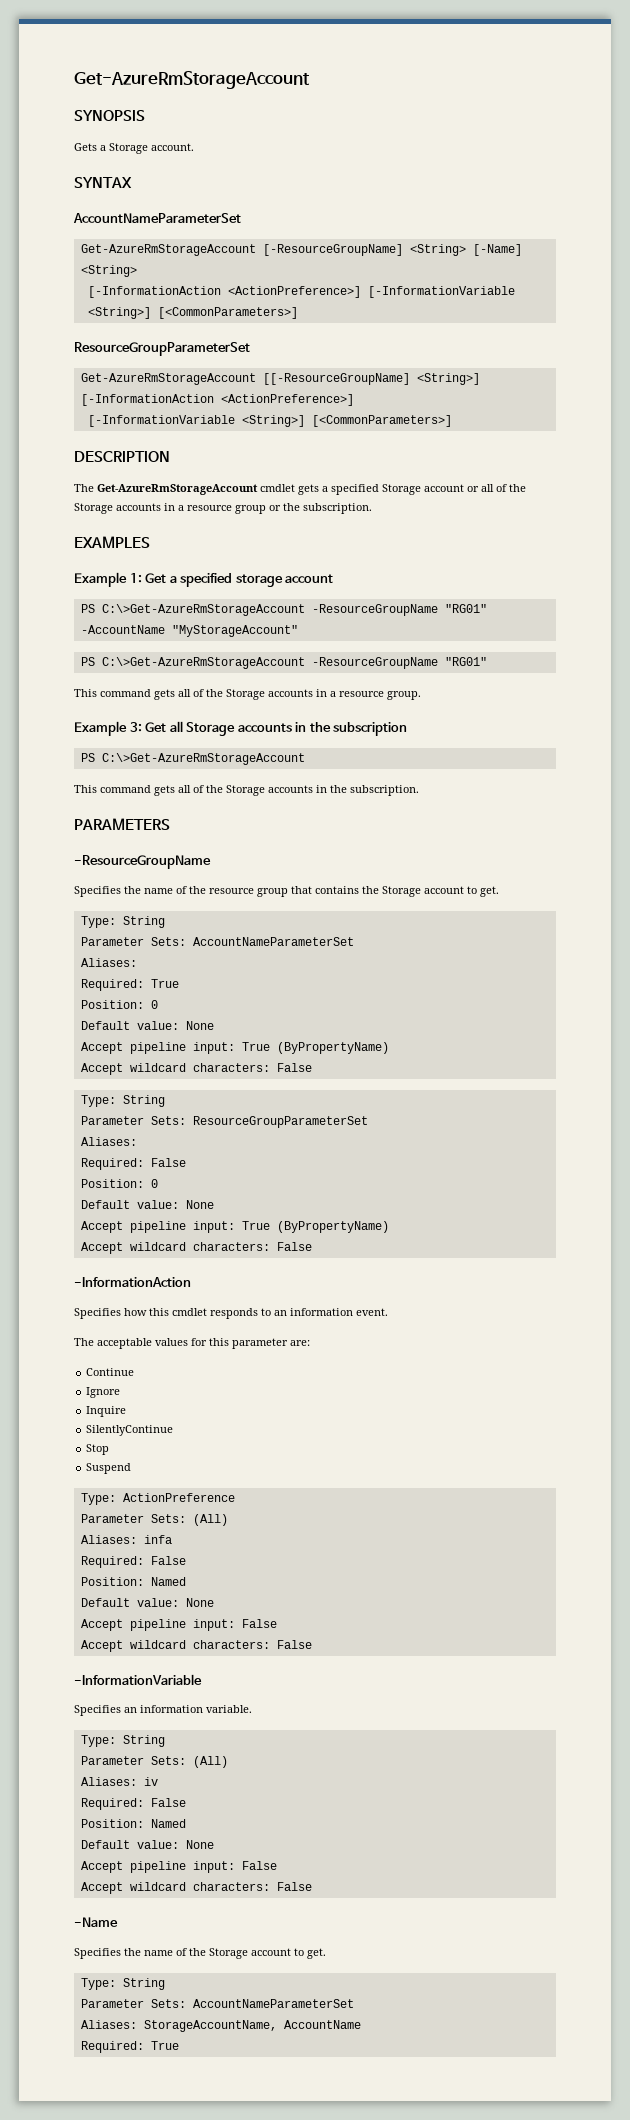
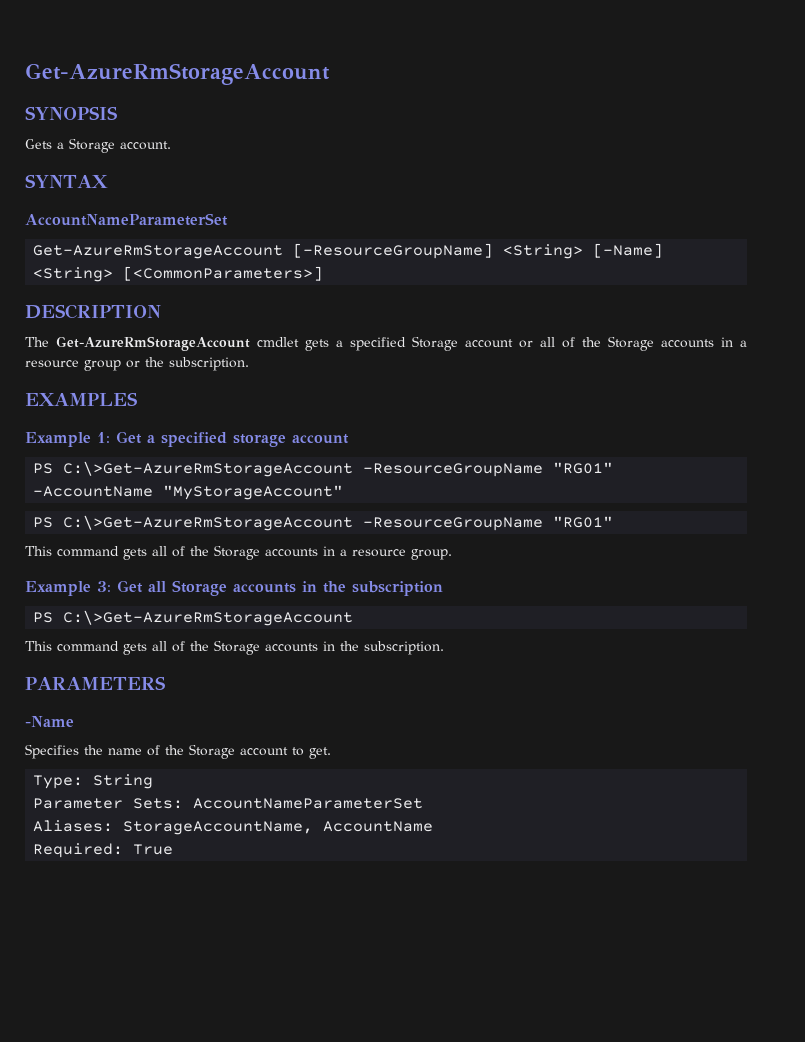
- Get-AzureRmStorageAccount [-ResourceGroupName] <String> [-Name] <String>
- [-InformationAction <ActionPreference>] [-InformationVariable <String>] [<CommonParameters>]
- ResourceGroupParameterSet
- Get-AzureRmStorageAccount [[-ResourceGroupName] <String>] [-InformationAction <ActionPreference>]
- [-InformationVariable <String>] [<CommonParameters>]
+ Get-AzureRmStorageAccount [-ResourceGroupName] <String> [-Name] <String> [<CommonParameters>]
  PARAMETERS
- -ResourceGroupName
- Specifies the name of the resource group that contains the Storage account to get.
- Type: String
- Parameter Sets: AccountNameParameterSet
- Aliases:
- Required: True
- Position: 0
- Default value: None
- Accept pipeline input: True (ByPropertyName)
- Accept wildcard characters: False
- Type: String
- Parameter Sets: ResourceGroupParameterSet
- Aliases:
- Required: False
- Position: 0
- Default value: None
- Accept pipeline input: True (ByPropertyName)
- Accept wildcard characters: False
- -InformationAction
- Specifies how this cmdlet responds to an information event.
- The acceptable values for this parameter are:
- Continue
- Ignore
- Inquire
- SilentlyContinue
- Stop
- Suspend
- Type: ActionPreference
- Parameter Sets: (All)
- Aliases: infa
- Required: False
- Position: Named
- Default value: None
- Accept pipeline input: False
- Accept wildcard characters: False
- -InformationVariable
- Specifies an information variable.
- Type: String
- Parameter Sets: (All)
- Aliases: iv
- Required: False
- Position: Named
- Default value: None
- Accept pipeline input: False
- Accept wildcard characters: False

